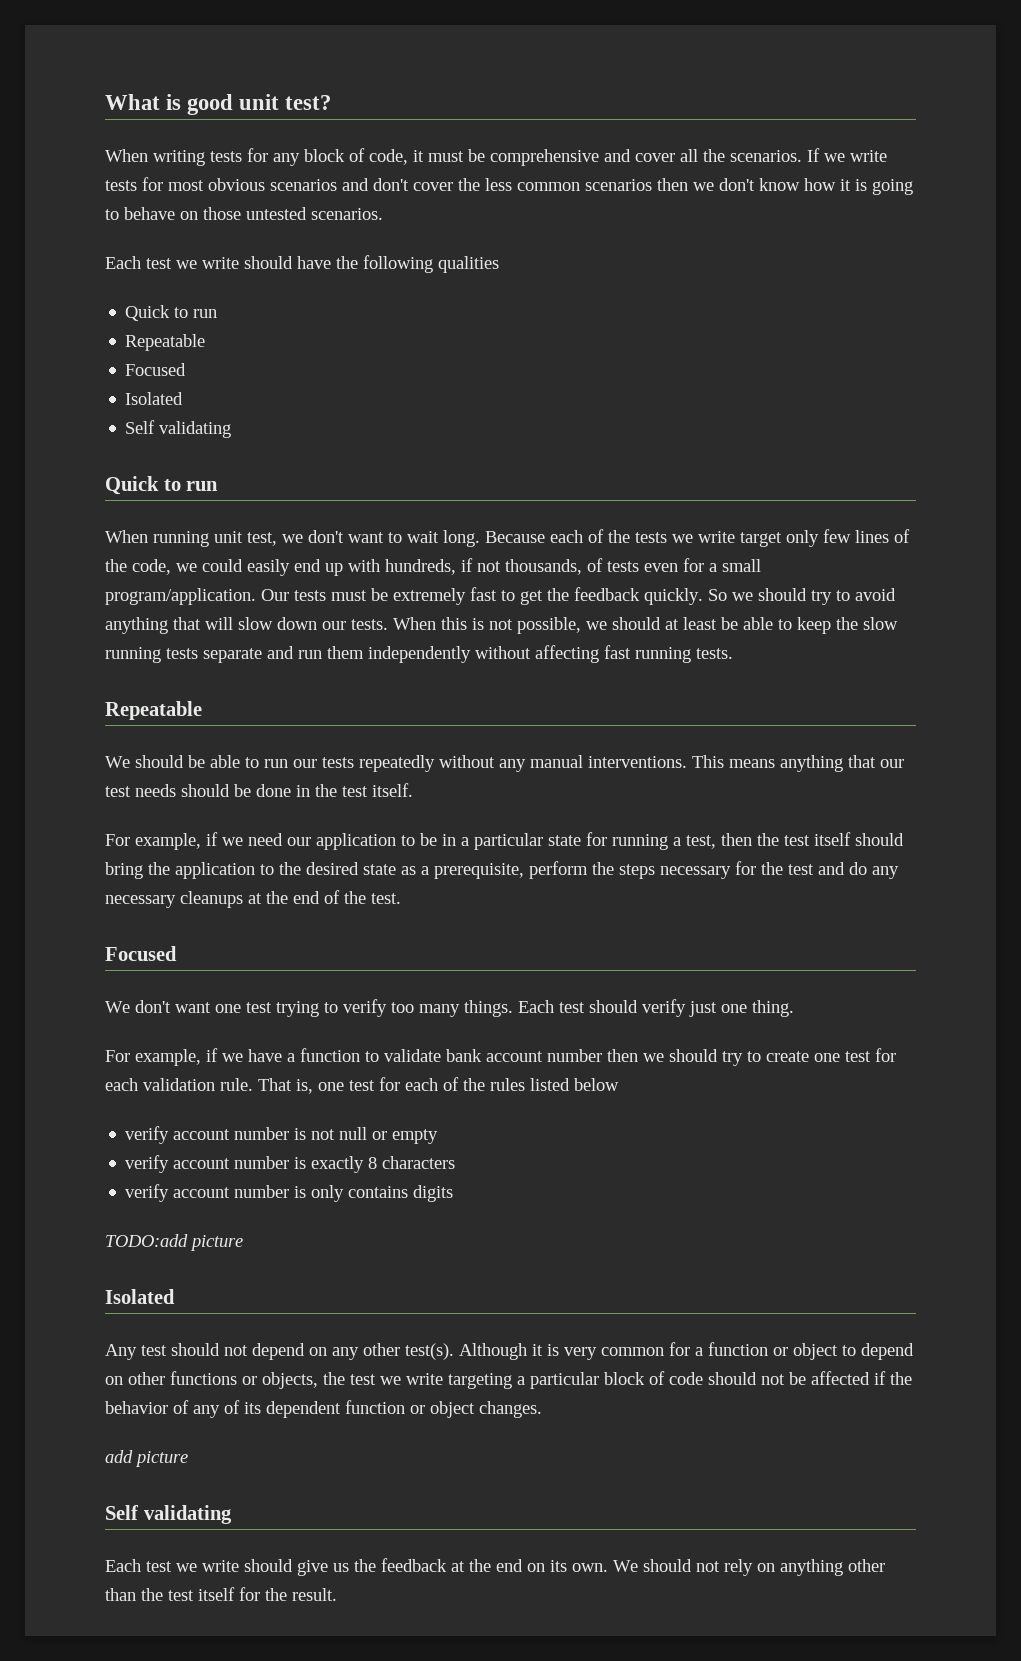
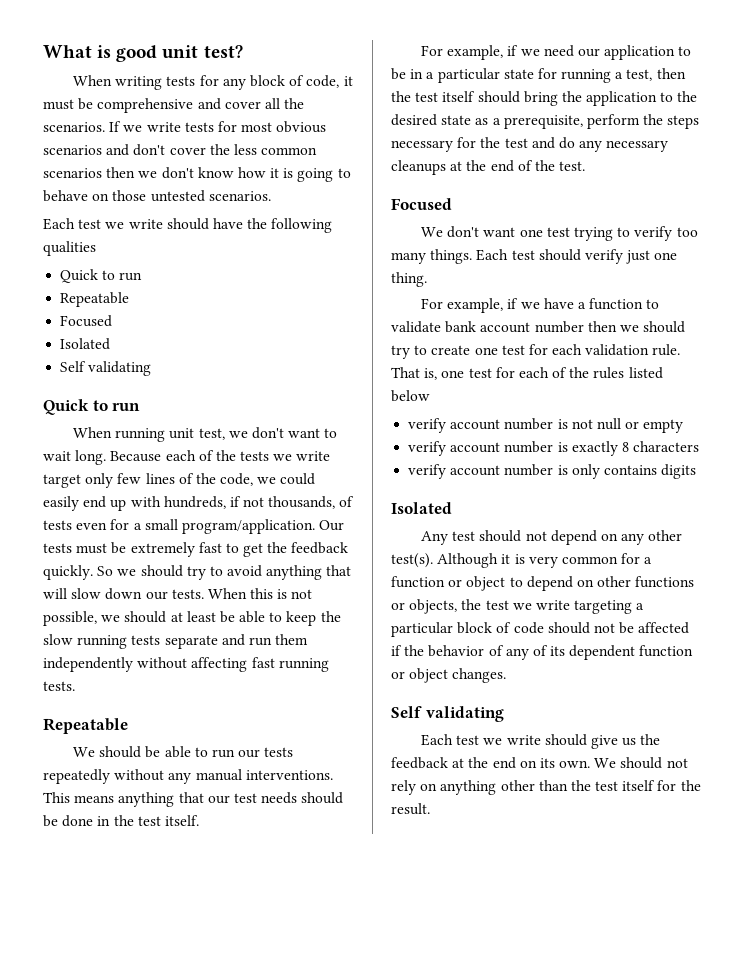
- TODO:add picture
- add picture

